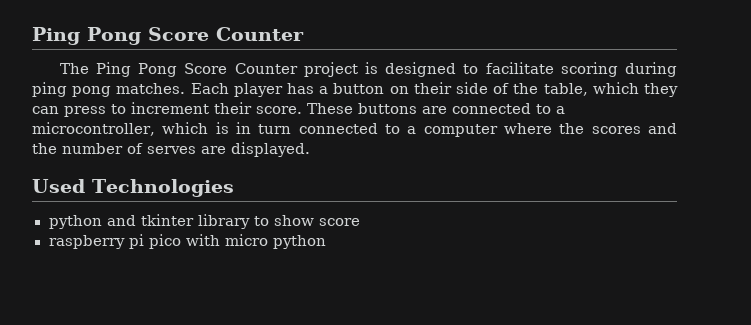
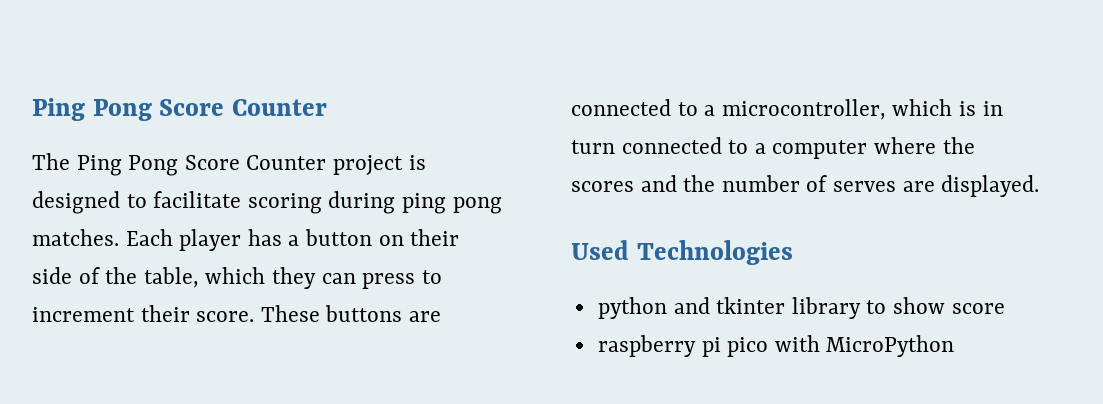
- raspberry pi pico with micro python
+ raspberry pi pico with MicroPython

